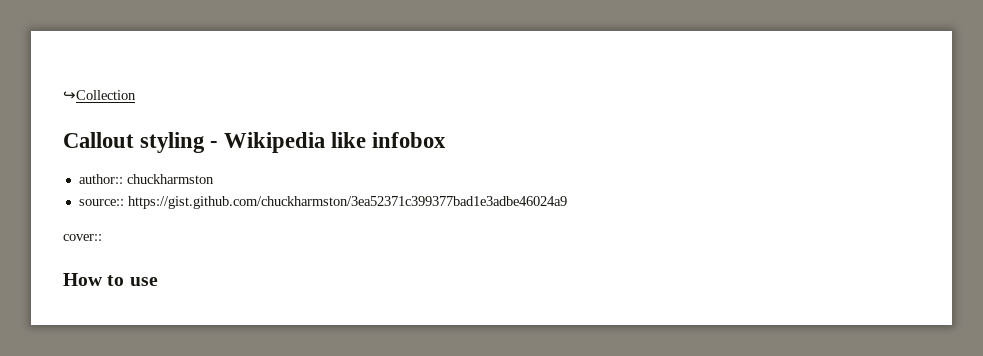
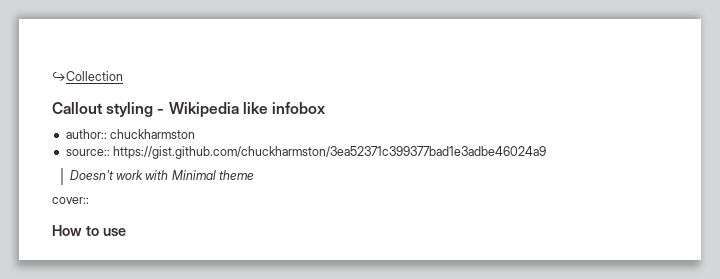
+ Doesn't work with Minimal theme

